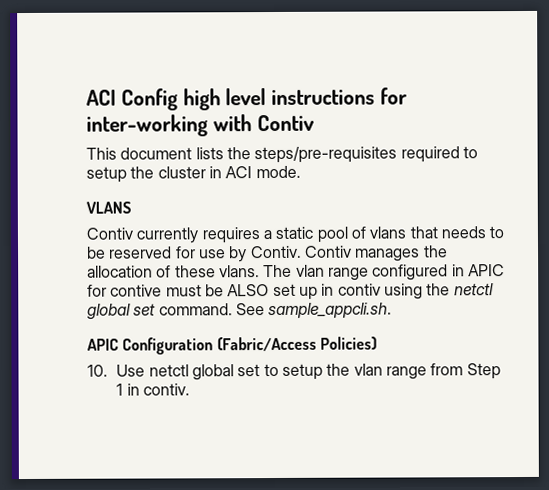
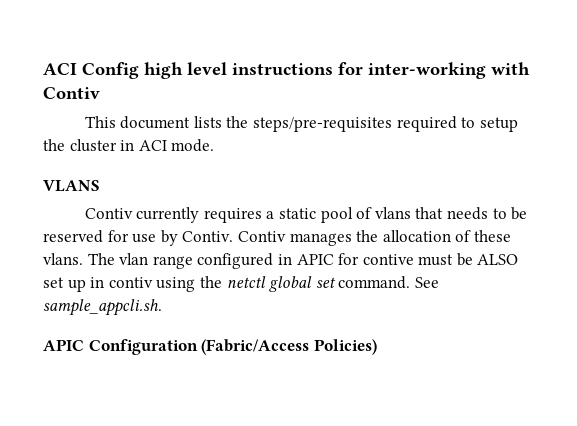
- 10. Use netctl global set to setup the vlan range from Step 1 in contiv.

